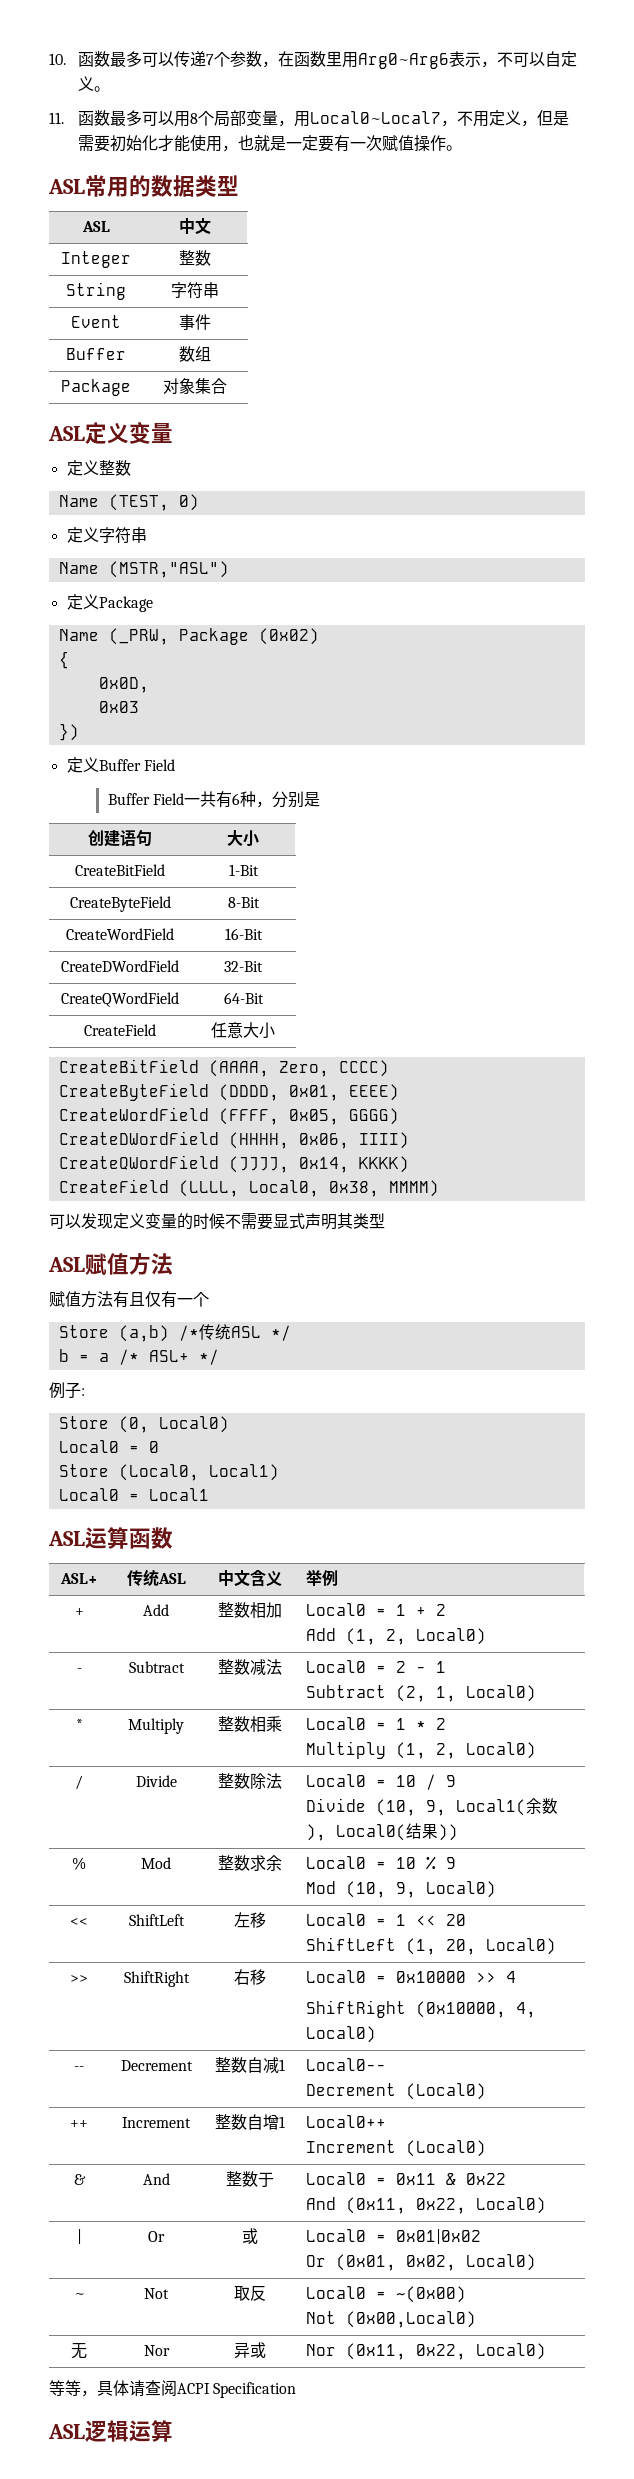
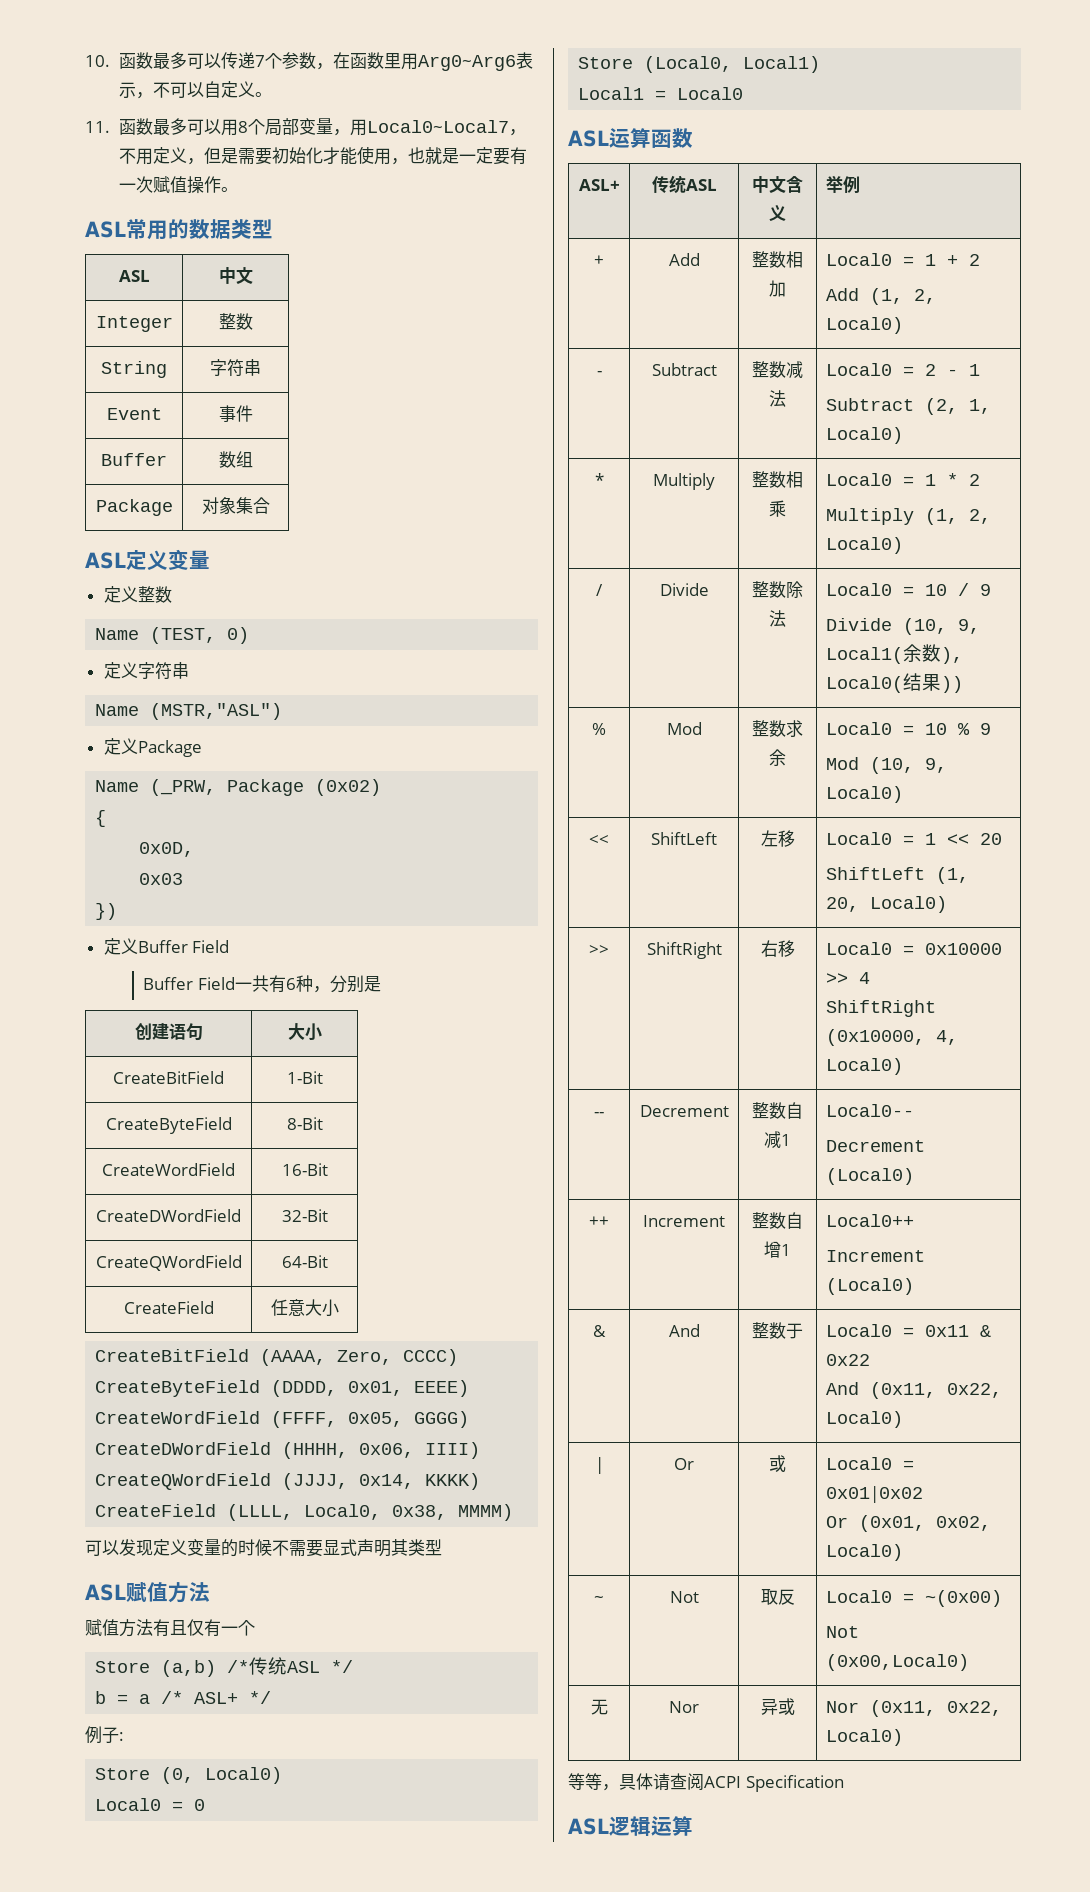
- Local0 = Local1
+ Local1 = Local0

